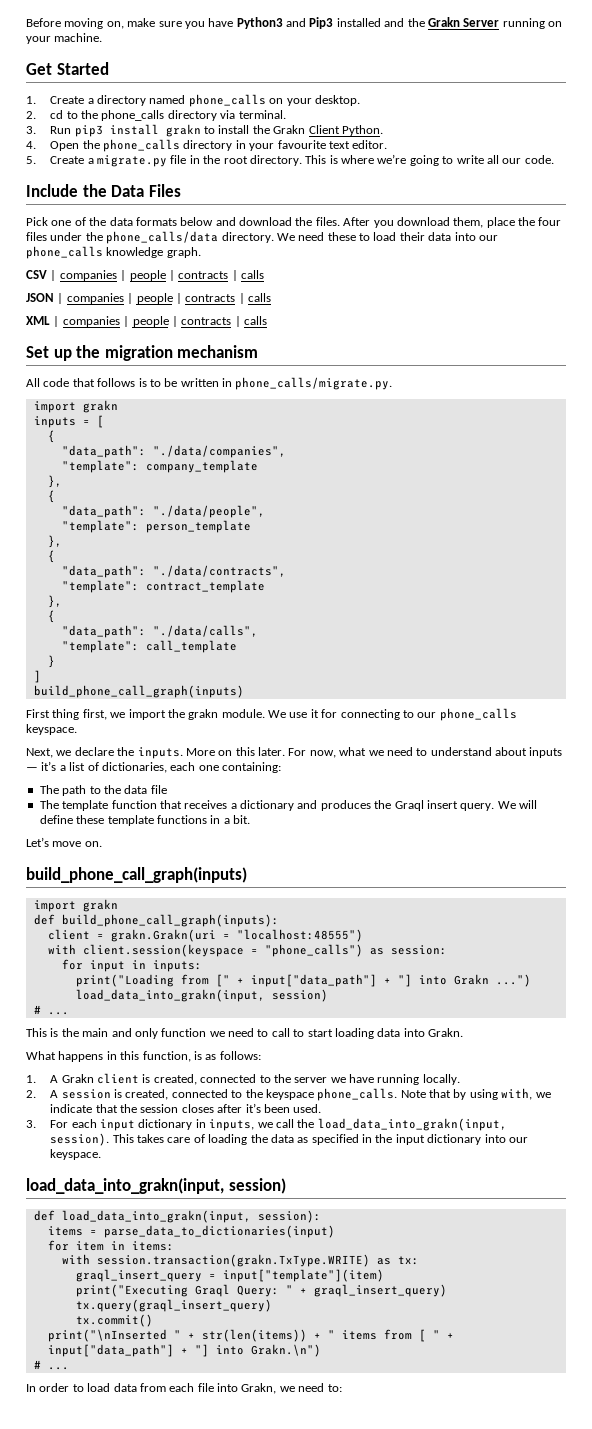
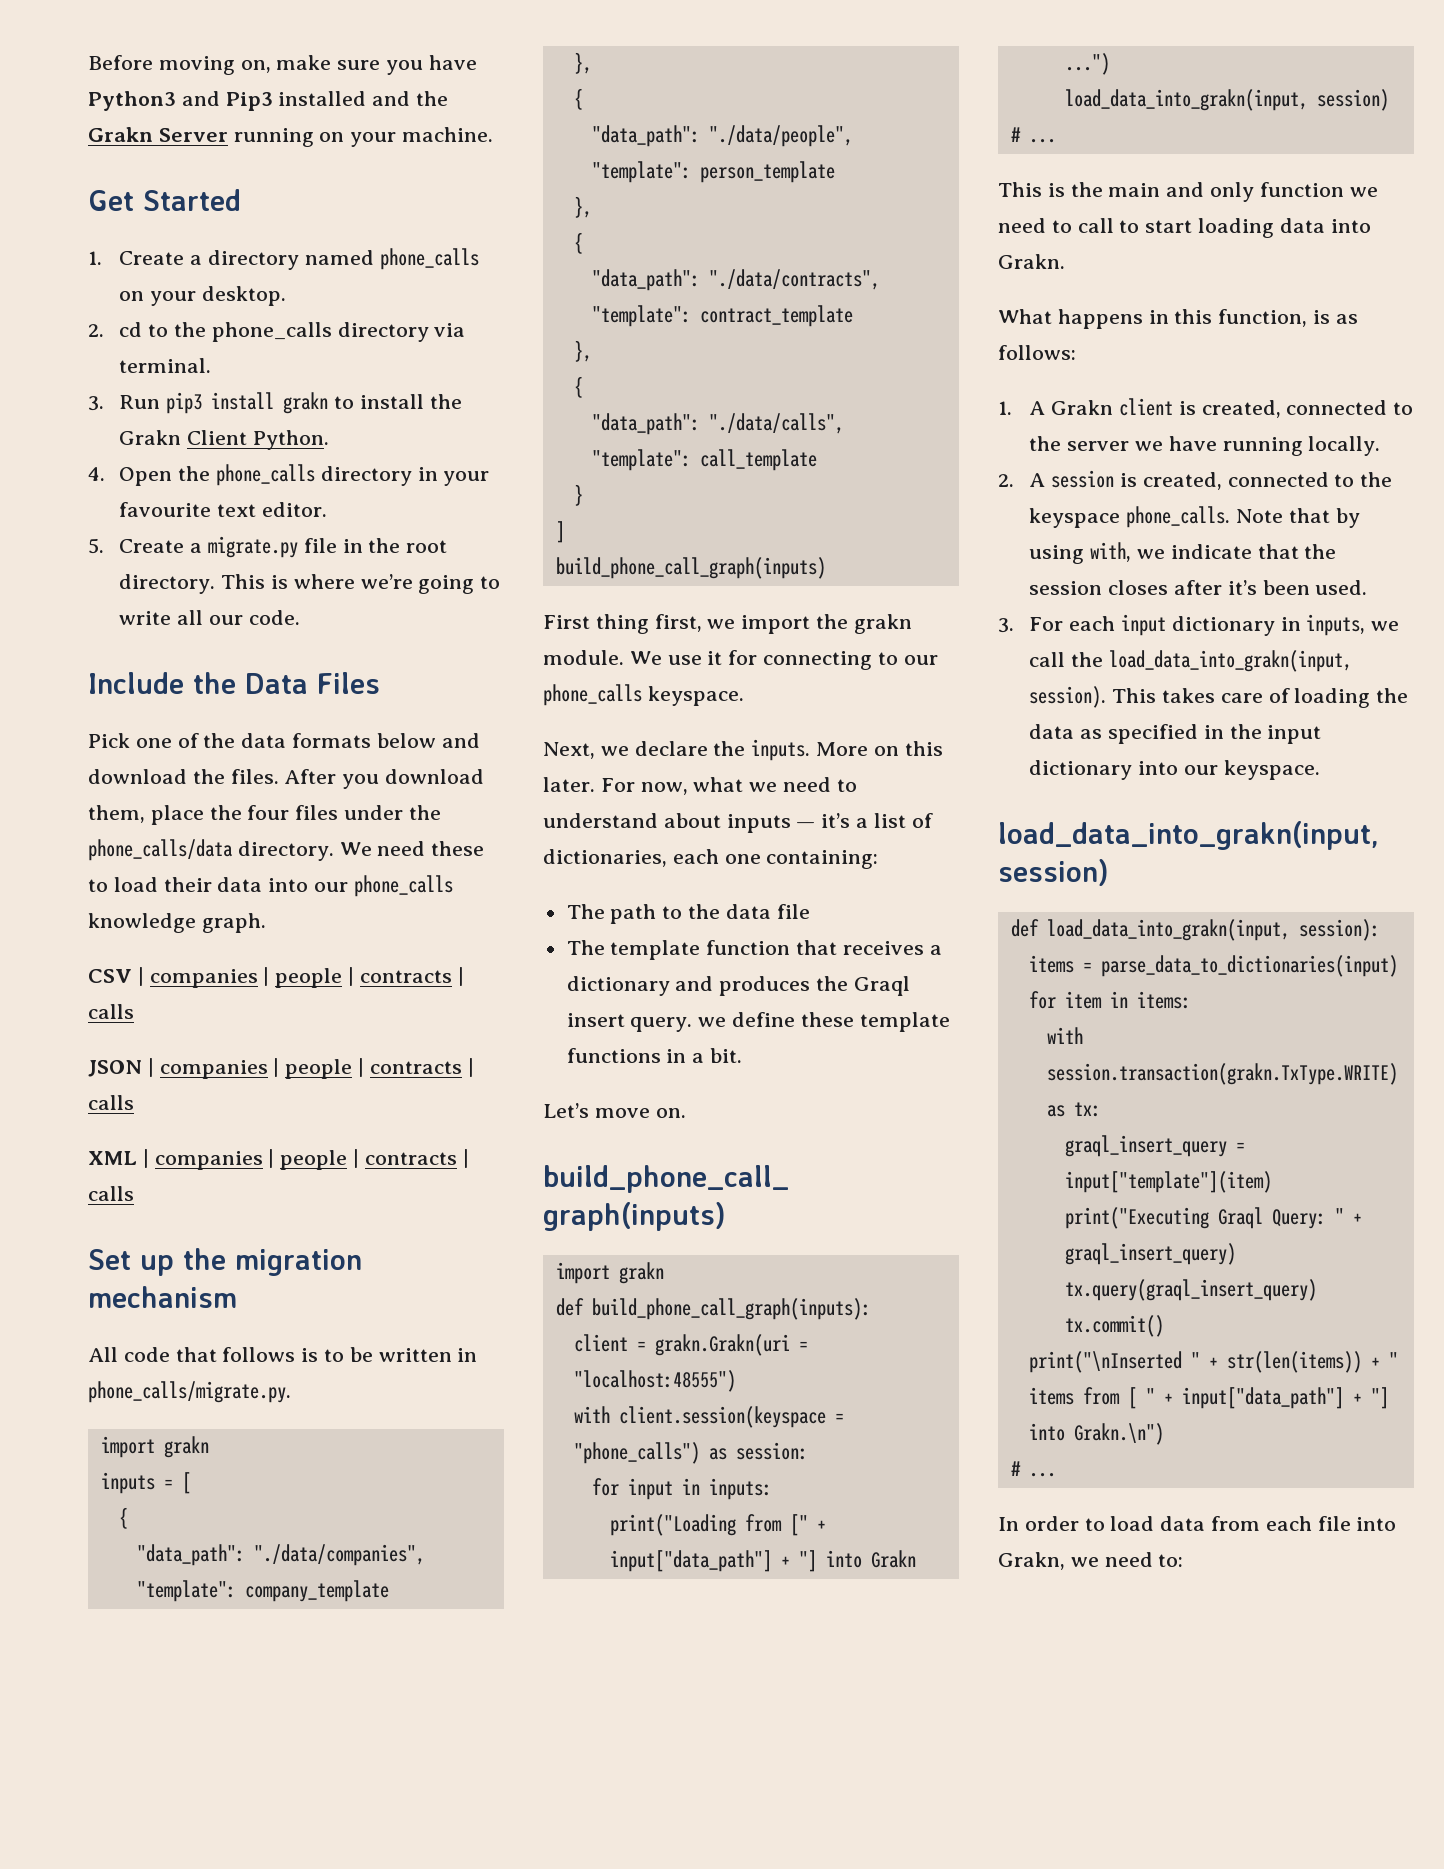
- The template function that receives a dictionary and produces the Graql insert query. We will define these template functions in a bit.
+ The template function that receives a dictionary and produces the Graql insert query. we define these template functions in a bit.

